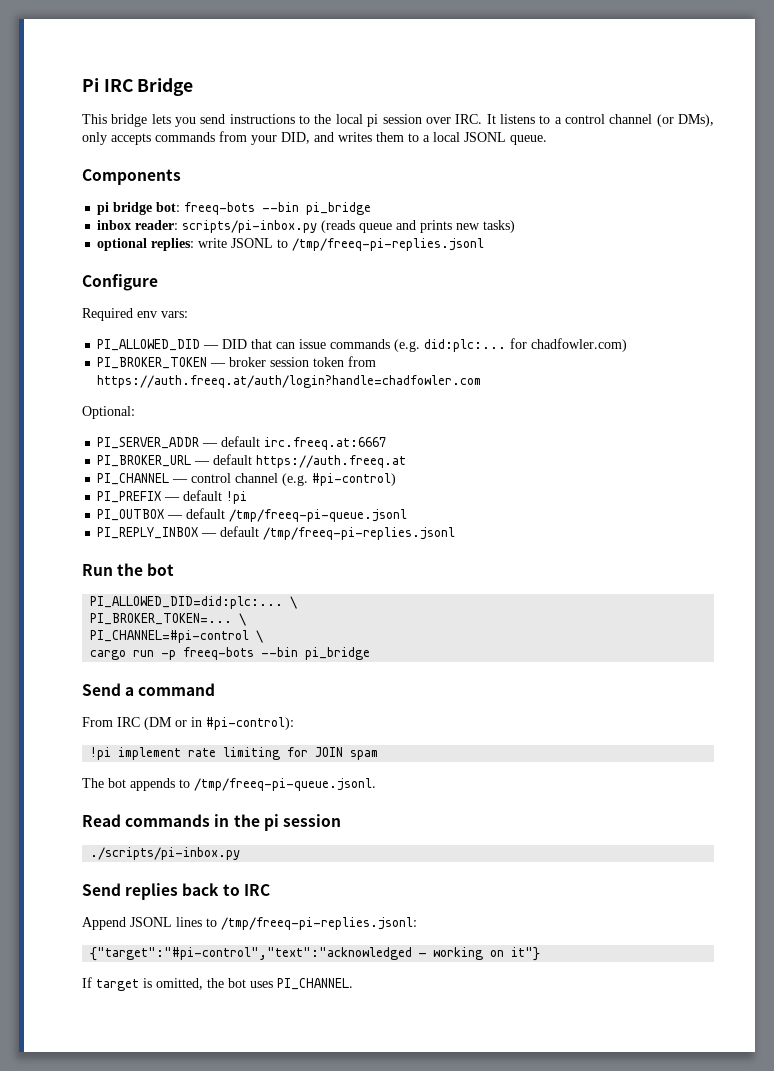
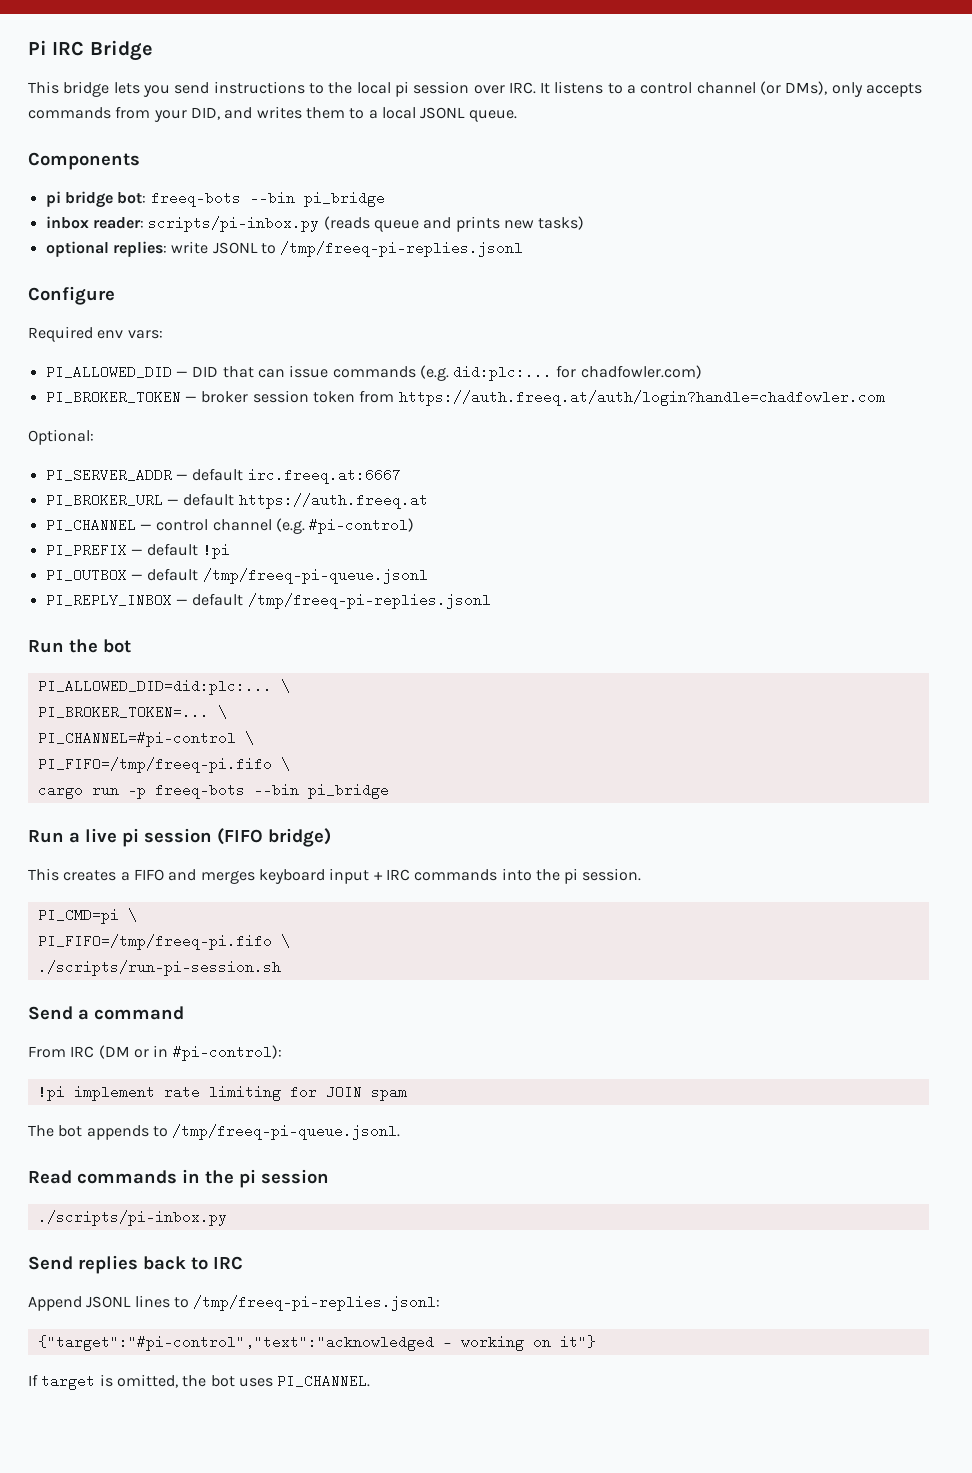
  PI_CHANNEL=#pi-control \
+ PI_FIFO=/tmp/freeq-pi.fifo \
+ Run a live pi session (FIFO bridge)
+ This creates a FIFO and merges keyboard input + IRC commands into the pi session.
+ PI_CMD=pi \
+ PI_FIFO=/tmp/freeq-pi.fifo \
+ ./scripts/run-pi-session.sh

